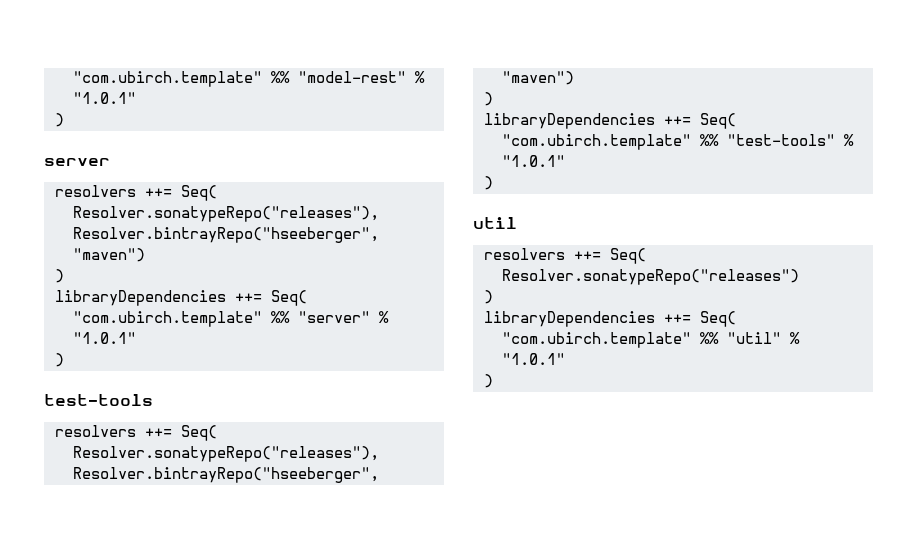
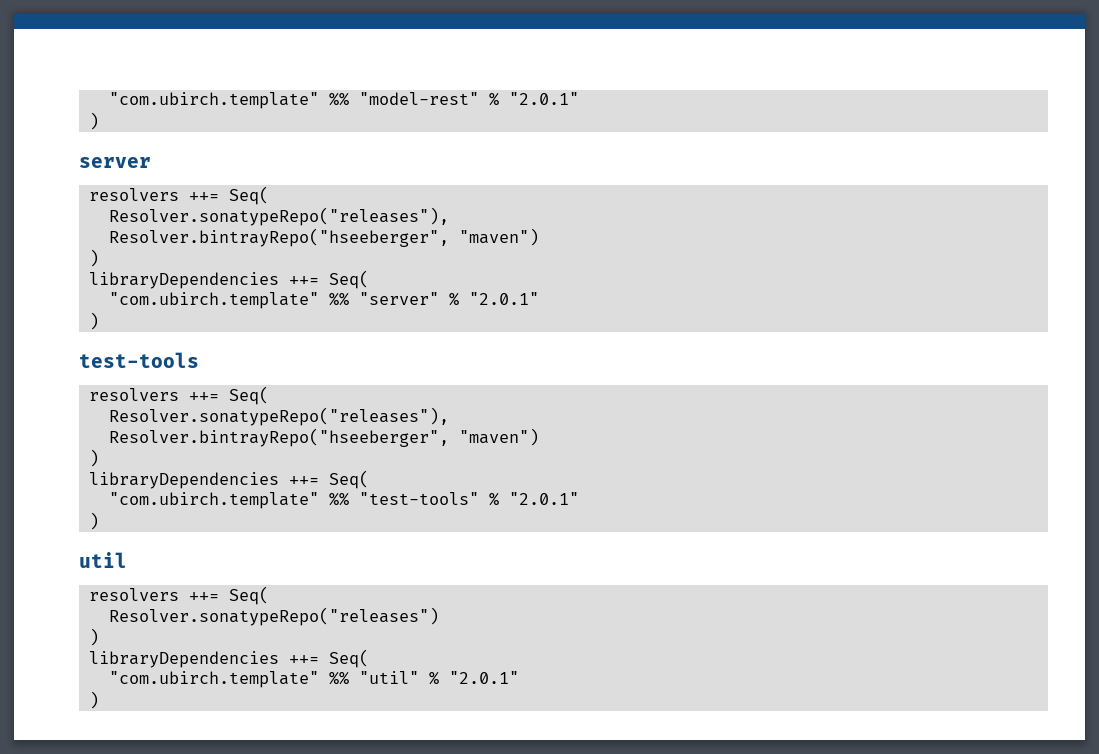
- "com.ubirch.template" %% "model-rest" % "1.0.1"
+ "com.ubirch.template" %% "model-rest" % "2.0.1"
- "com.ubirch.template" %% "server" % "1.0.1"
+ "com.ubirch.template" %% "server" % "2.0.1"
- "com.ubirch.template" %% "test-tools" % "1.0.1"
+ "com.ubirch.template" %% "test-tools" % "2.0.1"
- "com.ubirch.template" %% "util" % "1.0.1"
+ "com.ubirch.template" %% "util" % "2.0.1"

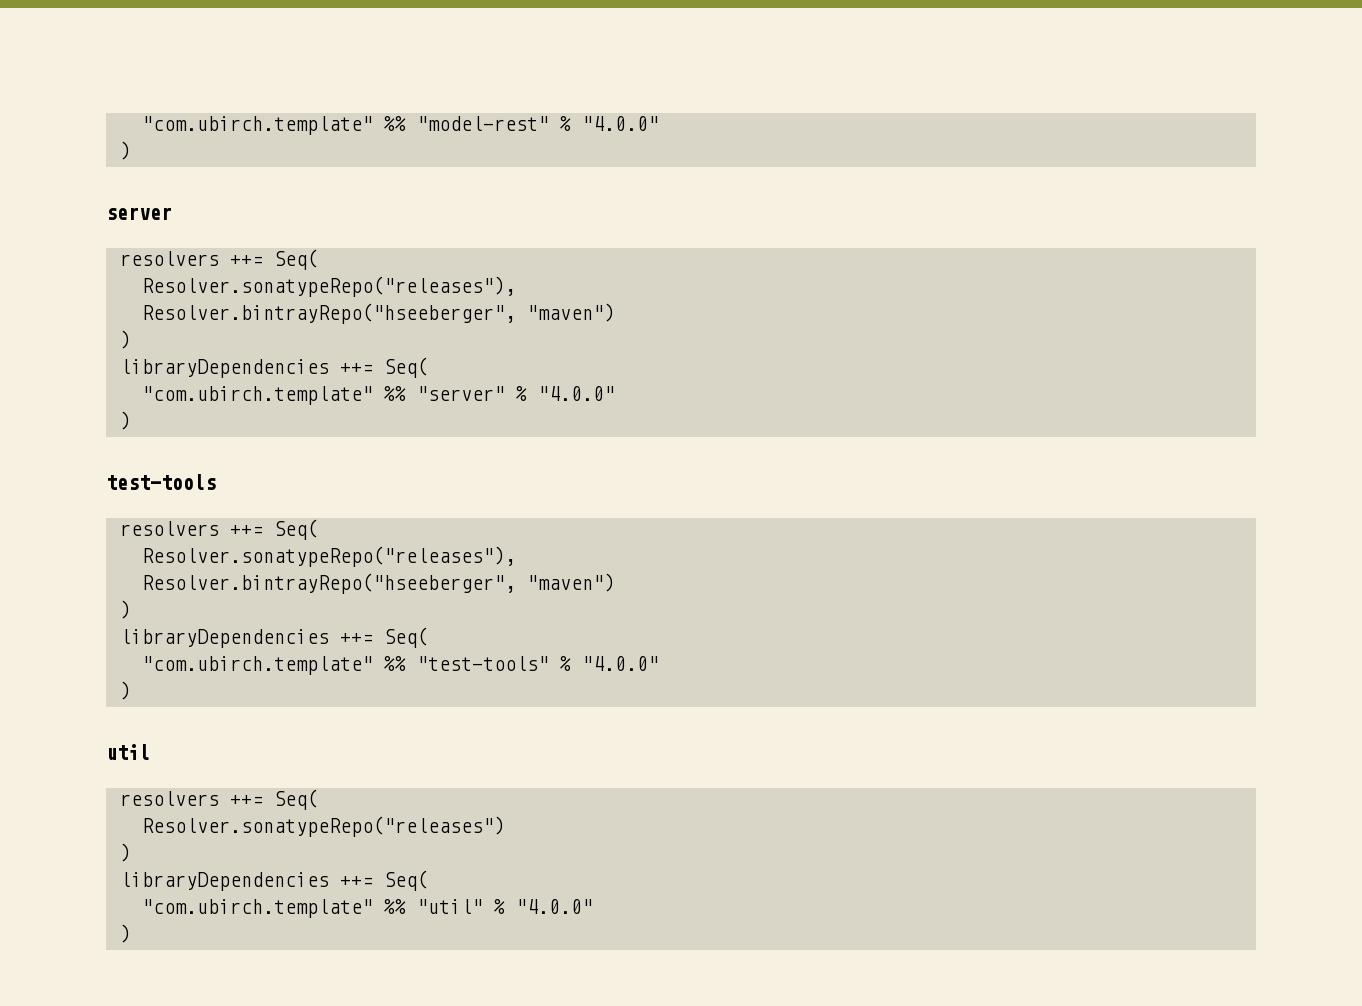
- "com.ubirch.template" %% "model-rest" % "2.0.1"
+ "com.ubirch.template" %% "model-rest" % "4.0.0"
- "com.ubirch.template" %% "server" % "2.0.1"
+ "com.ubirch.template" %% "server" % "4.0.0"
- "com.ubirch.template" %% "test-tools" % "2.0.1"
+ "com.ubirch.template" %% "test-tools" % "4.0.0"
- "com.ubirch.template" %% "util" % "2.0.1"
+ "com.ubirch.template" %% "util" % "4.0.0"

